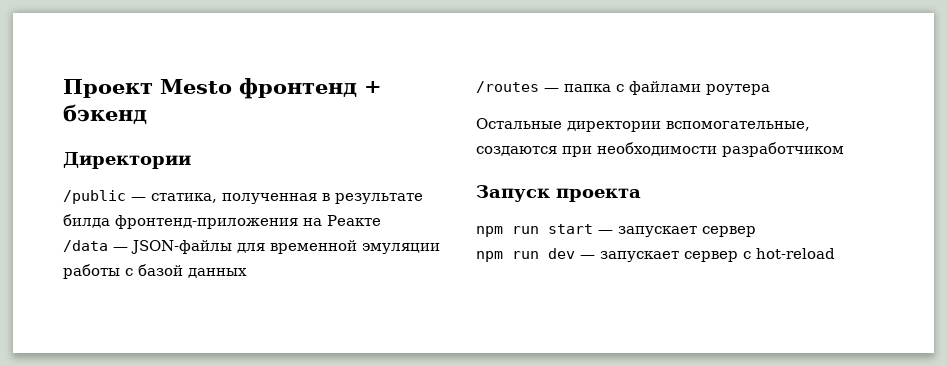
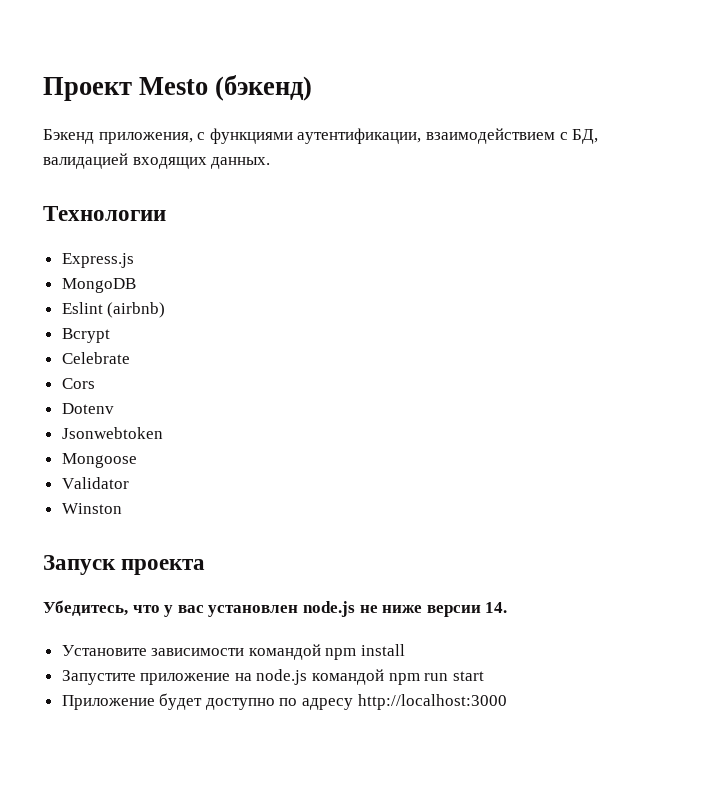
- Проект Mesto фронтенд + бэкенд
- Директории
- /public — статика, полученная в результате билда фронтенд-приложения на Реакте
- /data — JSON-файлы для временной эмуляции работы с базой данных
- /routes — папка с файлами роутера
- Остальные директории вспомогательные, создаются при необходимости разработчиком
+ Проект Mesto (бэкенд)
+ Бэкенд приложения, с функциями аутентификации, взаимодействием с БД, валидацией входящих данных.
+ Технологии
+ Express.js
+ MongoDB
+ Eslint (airbnb)
+ Bcrypt
+ Celebrate
+ Cors
+ Dotenv
+ Jsonwebtoken
+ Mongoose
+ Validator
+ Winston
  Запуск проекта
- npm run start — запускает сервер
- npm run dev — запускает сервер с hot-reload
+ Убедитесь, что у вас установлен node.js не ниже версии 14.
+ Установите зависимости командой npm install
+ Запустите приложение на node.js командой npm run start
+ Приложение будет доступно по адресу http://localhost:3000

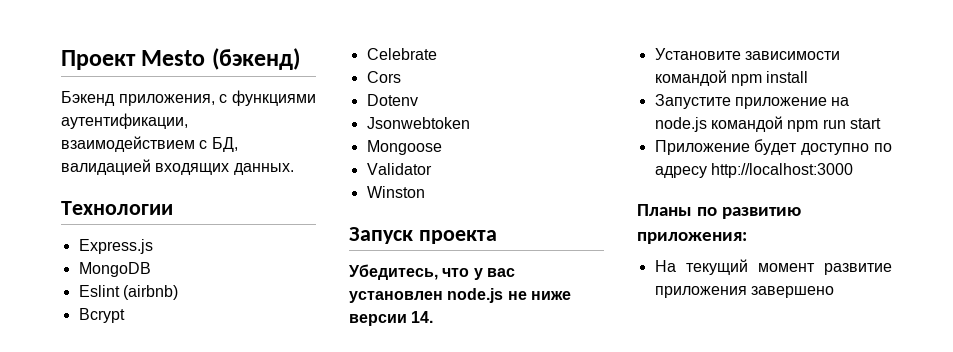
+ Планы по развитию приложения:
+ На текущий момент развитие приложения завершено

